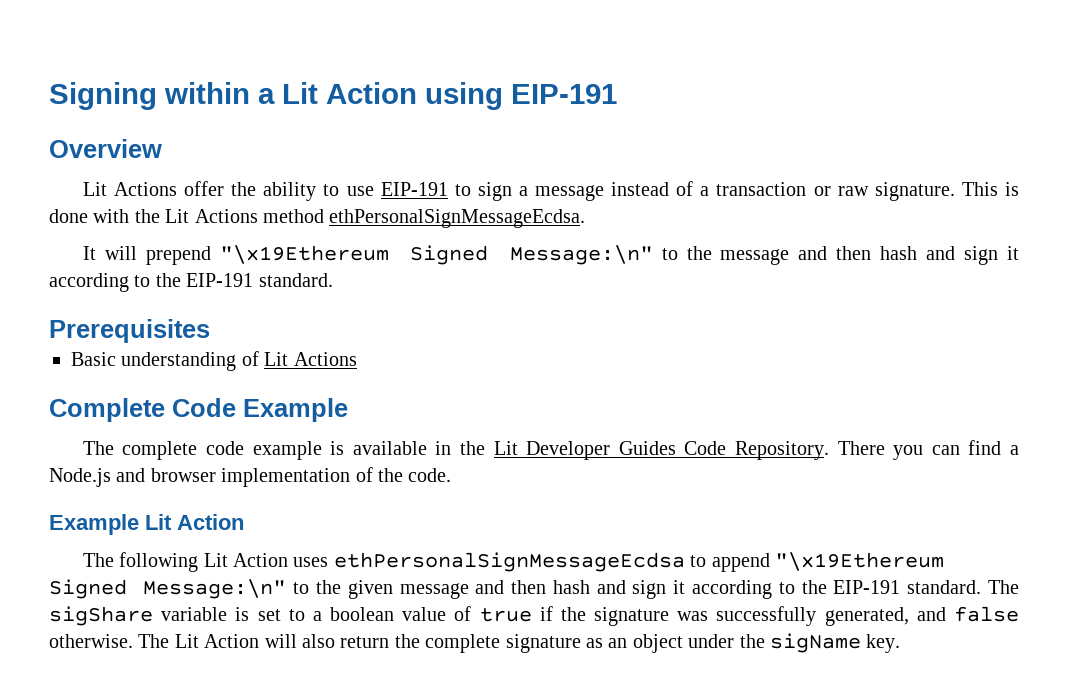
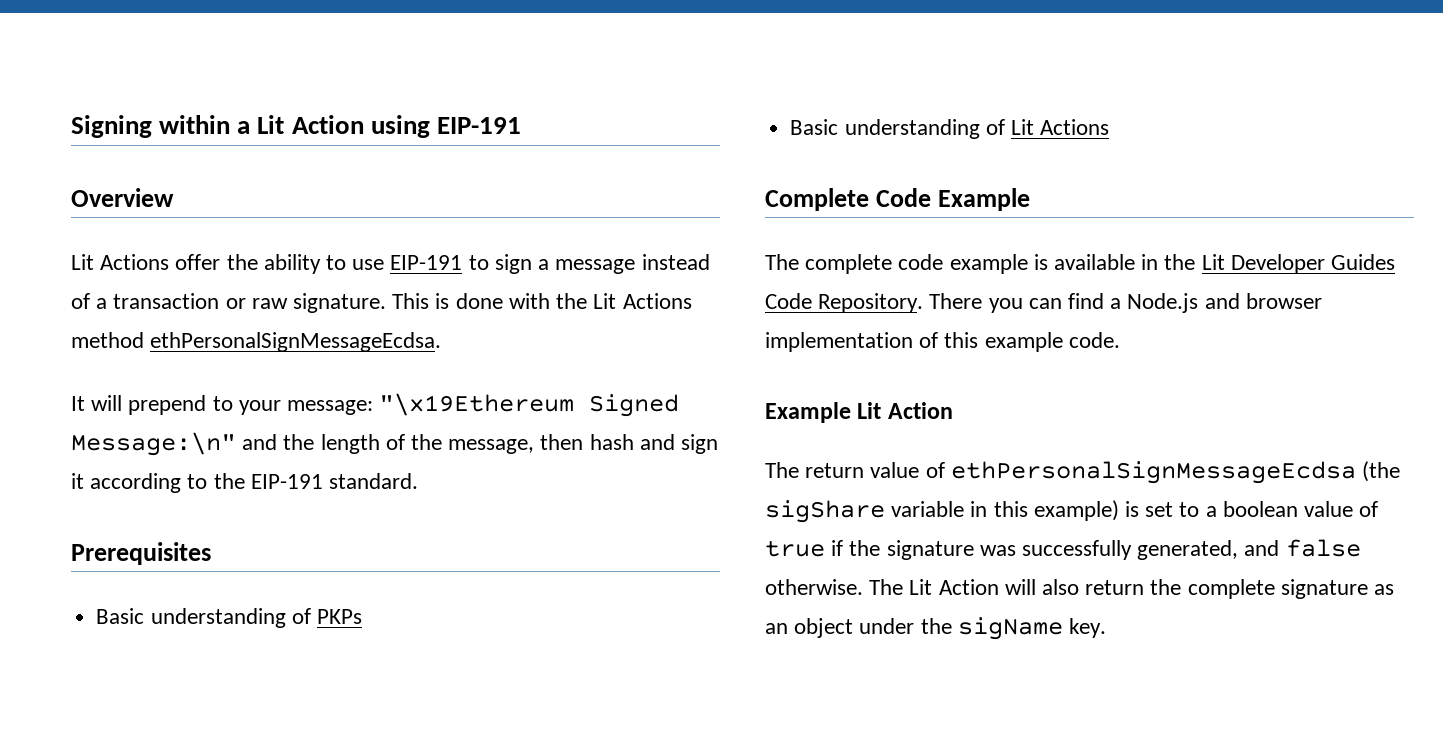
- It will prepend "\x19Ethereum Signed Message:\n" to the message and then hash and sign it according to the EIP-191 standard.
+ It will prepend to your message: "\x19Ethereum Signed Message:\n" and the length of the message, then hash and sign it according to the EIP-191 standard.
+ Basic understanding of PKPs
- There you can find a Node.js and browser implementation of the code.
+ There you can find a Node.js and browser implementation of this example code.
- The following Lit Action uses ethPersonalSignMessageEcdsa to append "\x19Ethereum Signed Message:\n" to the given message and then hash and sign it according to the EIP-191 standard. The sigShare variable is set to a boolean value of true if the signature was successfully generated, and false otherwise.
+ The return value of ethPersonalSignMessageEcdsa (the sigShare variable in this example) is set to a boolean value of true if the signature was successfully generated, and false otherwise.

